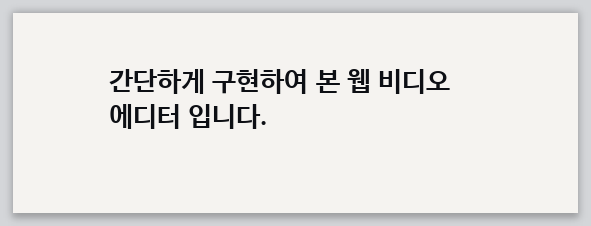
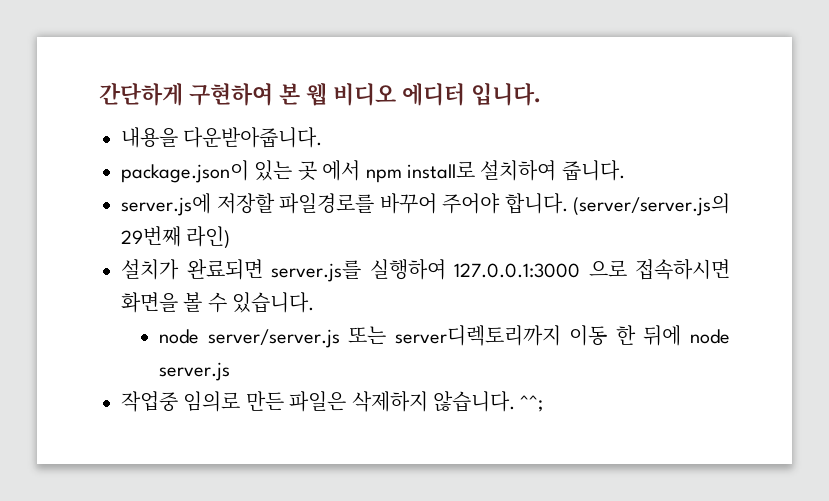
+ 내용을 다운받아줍니다.
+ package.json이 있는 곳 에서 npm install로 설치하여 줍니다.
+ server.js에 저장할 파일경로를 바꾸어 주어야 합니다. (server/server.js의 29번째 라인)
+ 설치가 완료되면 server.js를 실행하여 127.0.0.1:3000 으로 접속하시면 화면을 볼 수 있습니다.
+ node server/server.js 또는 server디렉토리까지 이동 한 뒤에 node server.js
+ 작업중 임의로 만든 파일은 삭제하지 않습니다. ^^;

